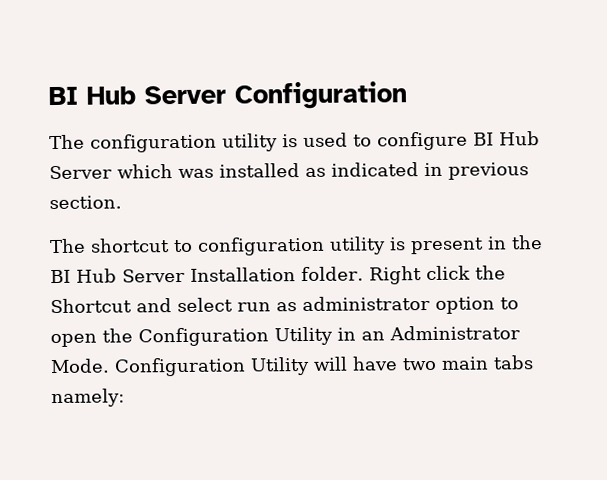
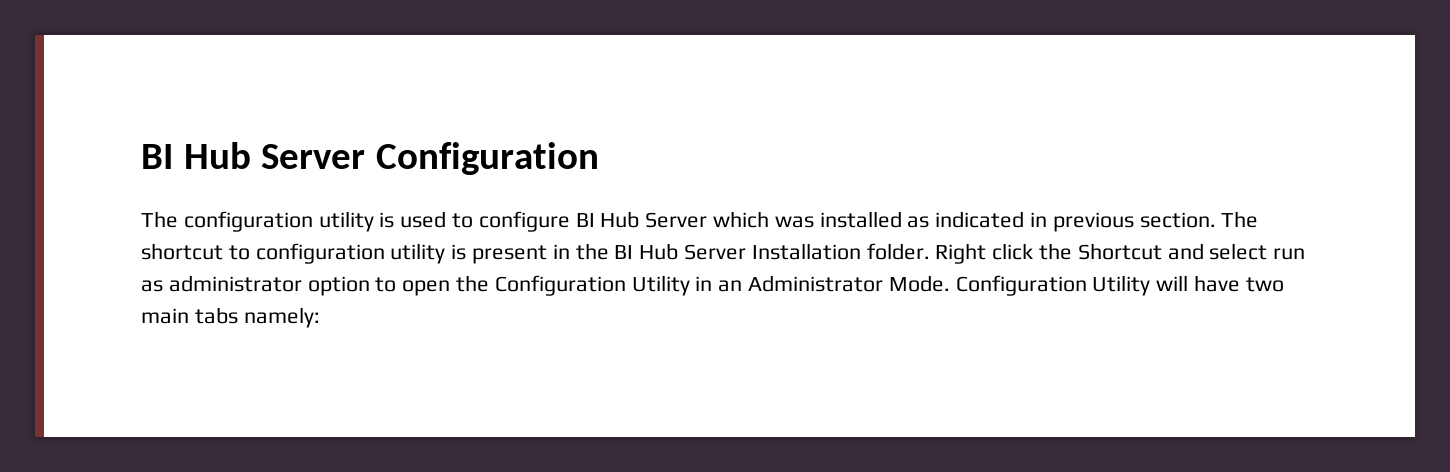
- The configuration utility is used to configure BI Hub Server which was installed as indicated in previous section.
- The shortcut to configuration utility is present in the BI Hub Server Installation folder.
+ The configuration utility is used to configure BI Hub Server which was installed as indicated in previous section. The shortcut to configuration utility is present in the BI Hub Server Installation folder.

